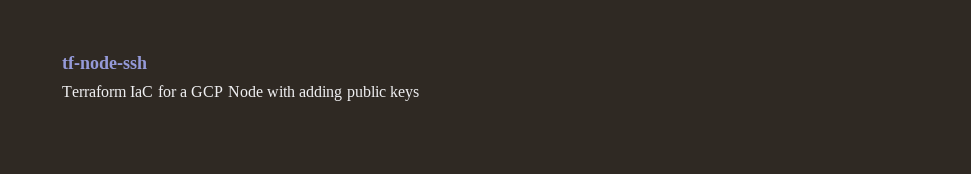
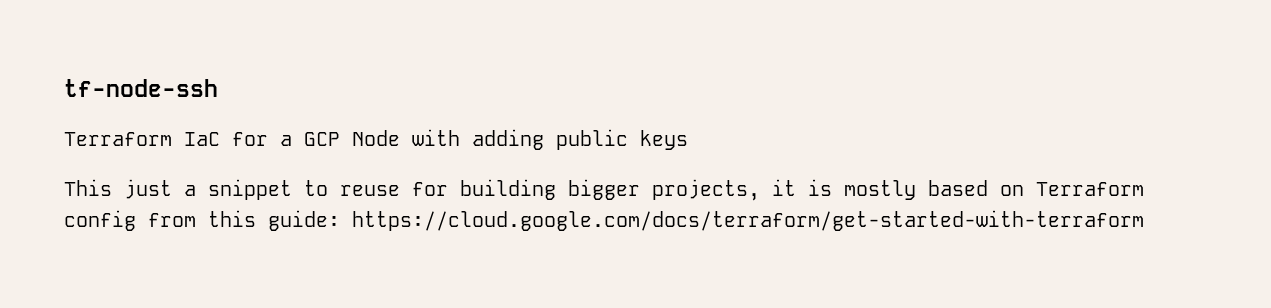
+ This just a snippet to reuse for building bigger projects, it is mostly based on Terraform config from this guide: https://cloud.google.com/docs/terraform/get-started-with-terraform

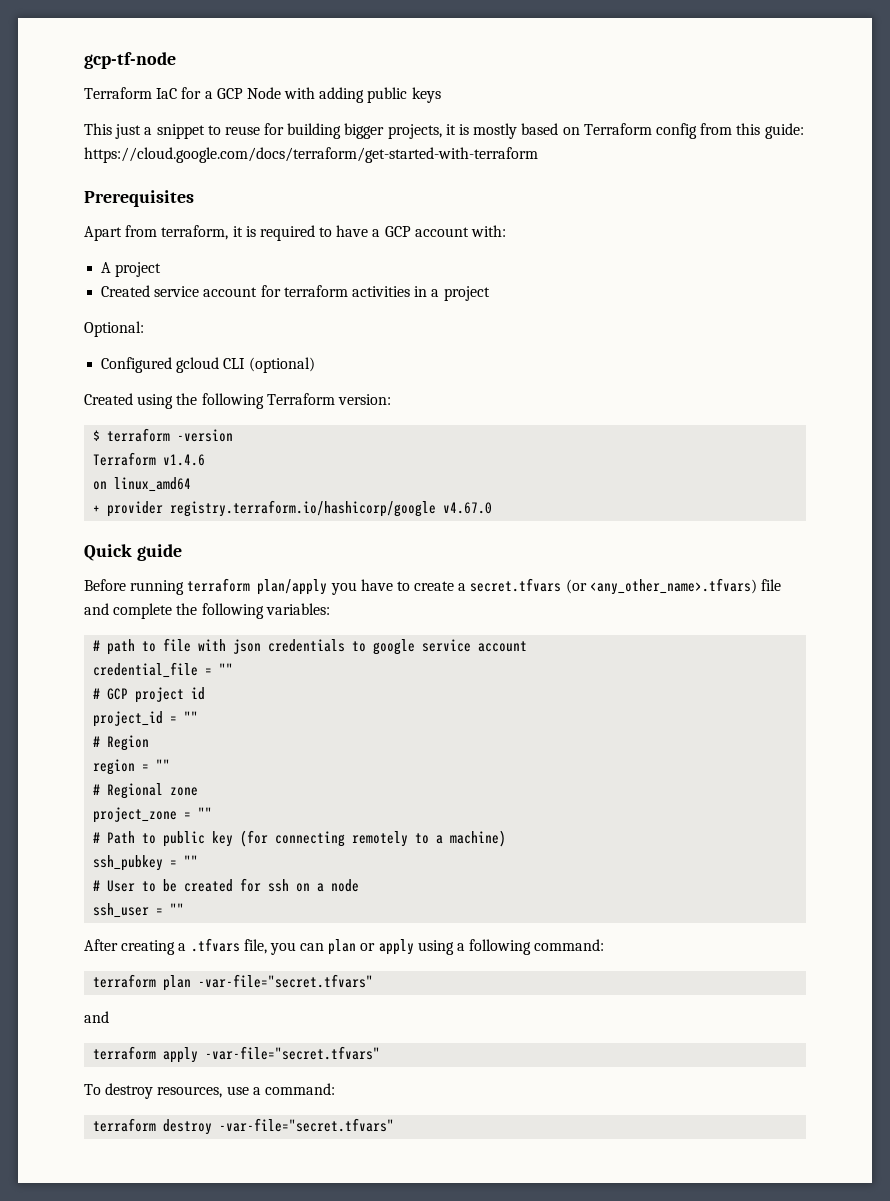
- tf-node-ssh
+ gcp-tf-node
+ Prerequisites
+ Apart from terraform, it is required to have a GCP account with:
+ A project
+ Created service account for terraform activities in a project
+ Optional:
+ Configured gcloud CLI (optional)
+ Created using the following Terraform version:
+ $ terraform -version
+ Terraform v1.4.6
+ on linux_amd64
+ + provider registry.terraform.io/hashicorp/google v4.67.0
+ Quick guide
+ Before running terraform plan/apply you have to create a secret.tfvars (or <any_other_name>.tfvars) file and complete the following variables:
+ # path to file with json credentials to google service account
+ credential_file = ""
+ # GCP project id
+ project_id = ""
+ # Region
+ region = ""
+ # Regional zone
+ project_zone = ""
+ # Path to public key (for connecting remotely to a machine)
+ ssh_pubkey = ""
+ # User to be created for ssh on a node
+ ssh_user = ""
+ After creating a .tfvars file, you can plan or apply using a following command:
+ terraform plan -var-file="secret.tfvars"
+ and
+ terraform apply -var-file="secret.tfvars"
+ To destroy resources, use a command:
+ terraform destroy -var-file="secret.tfvars"

